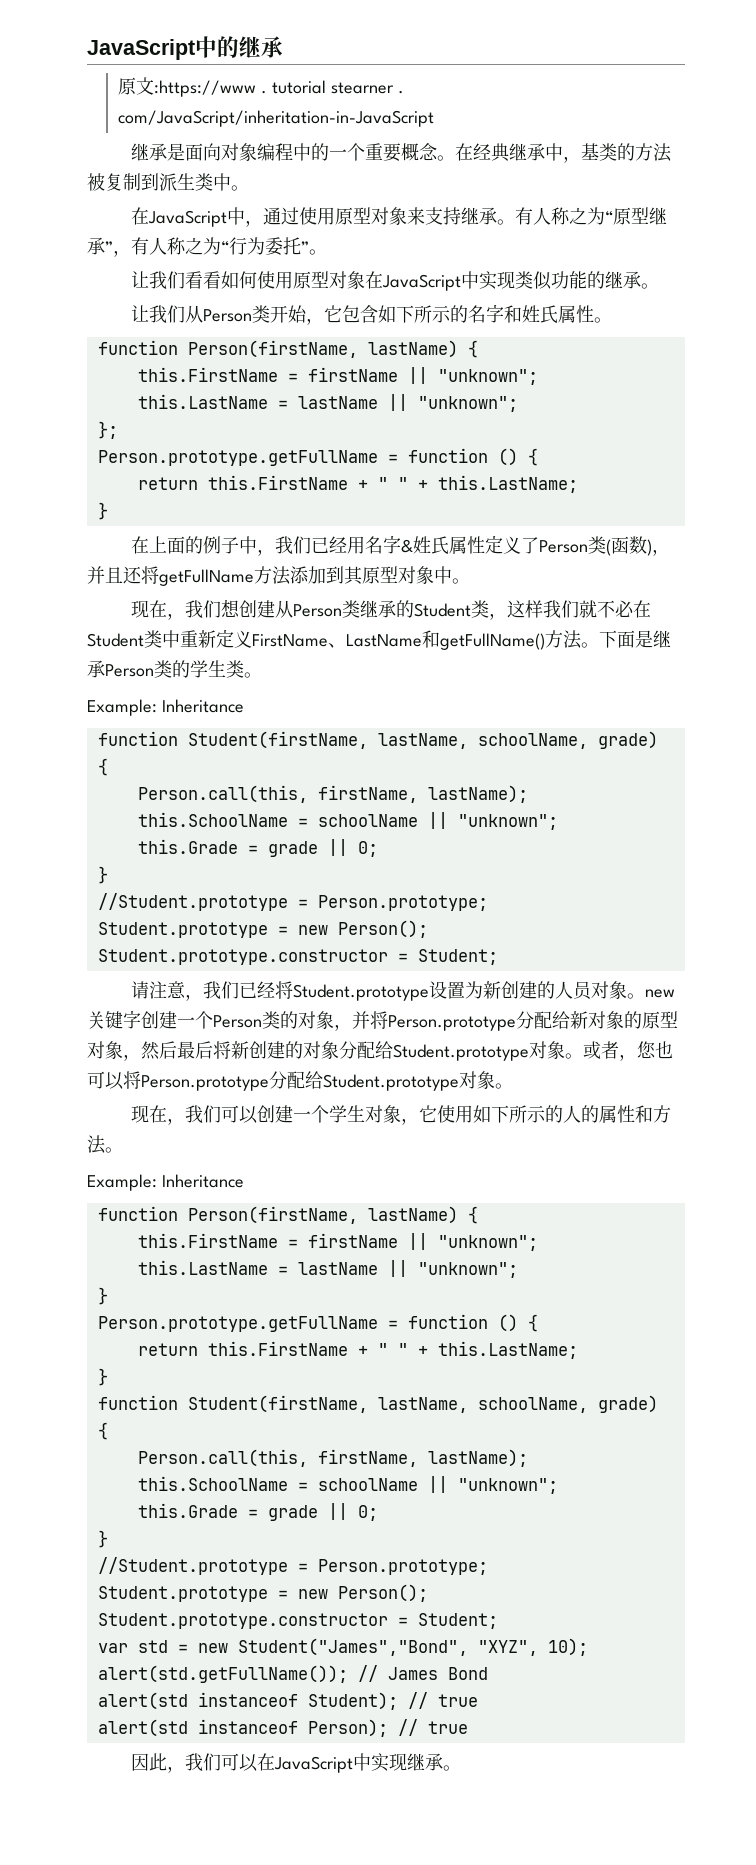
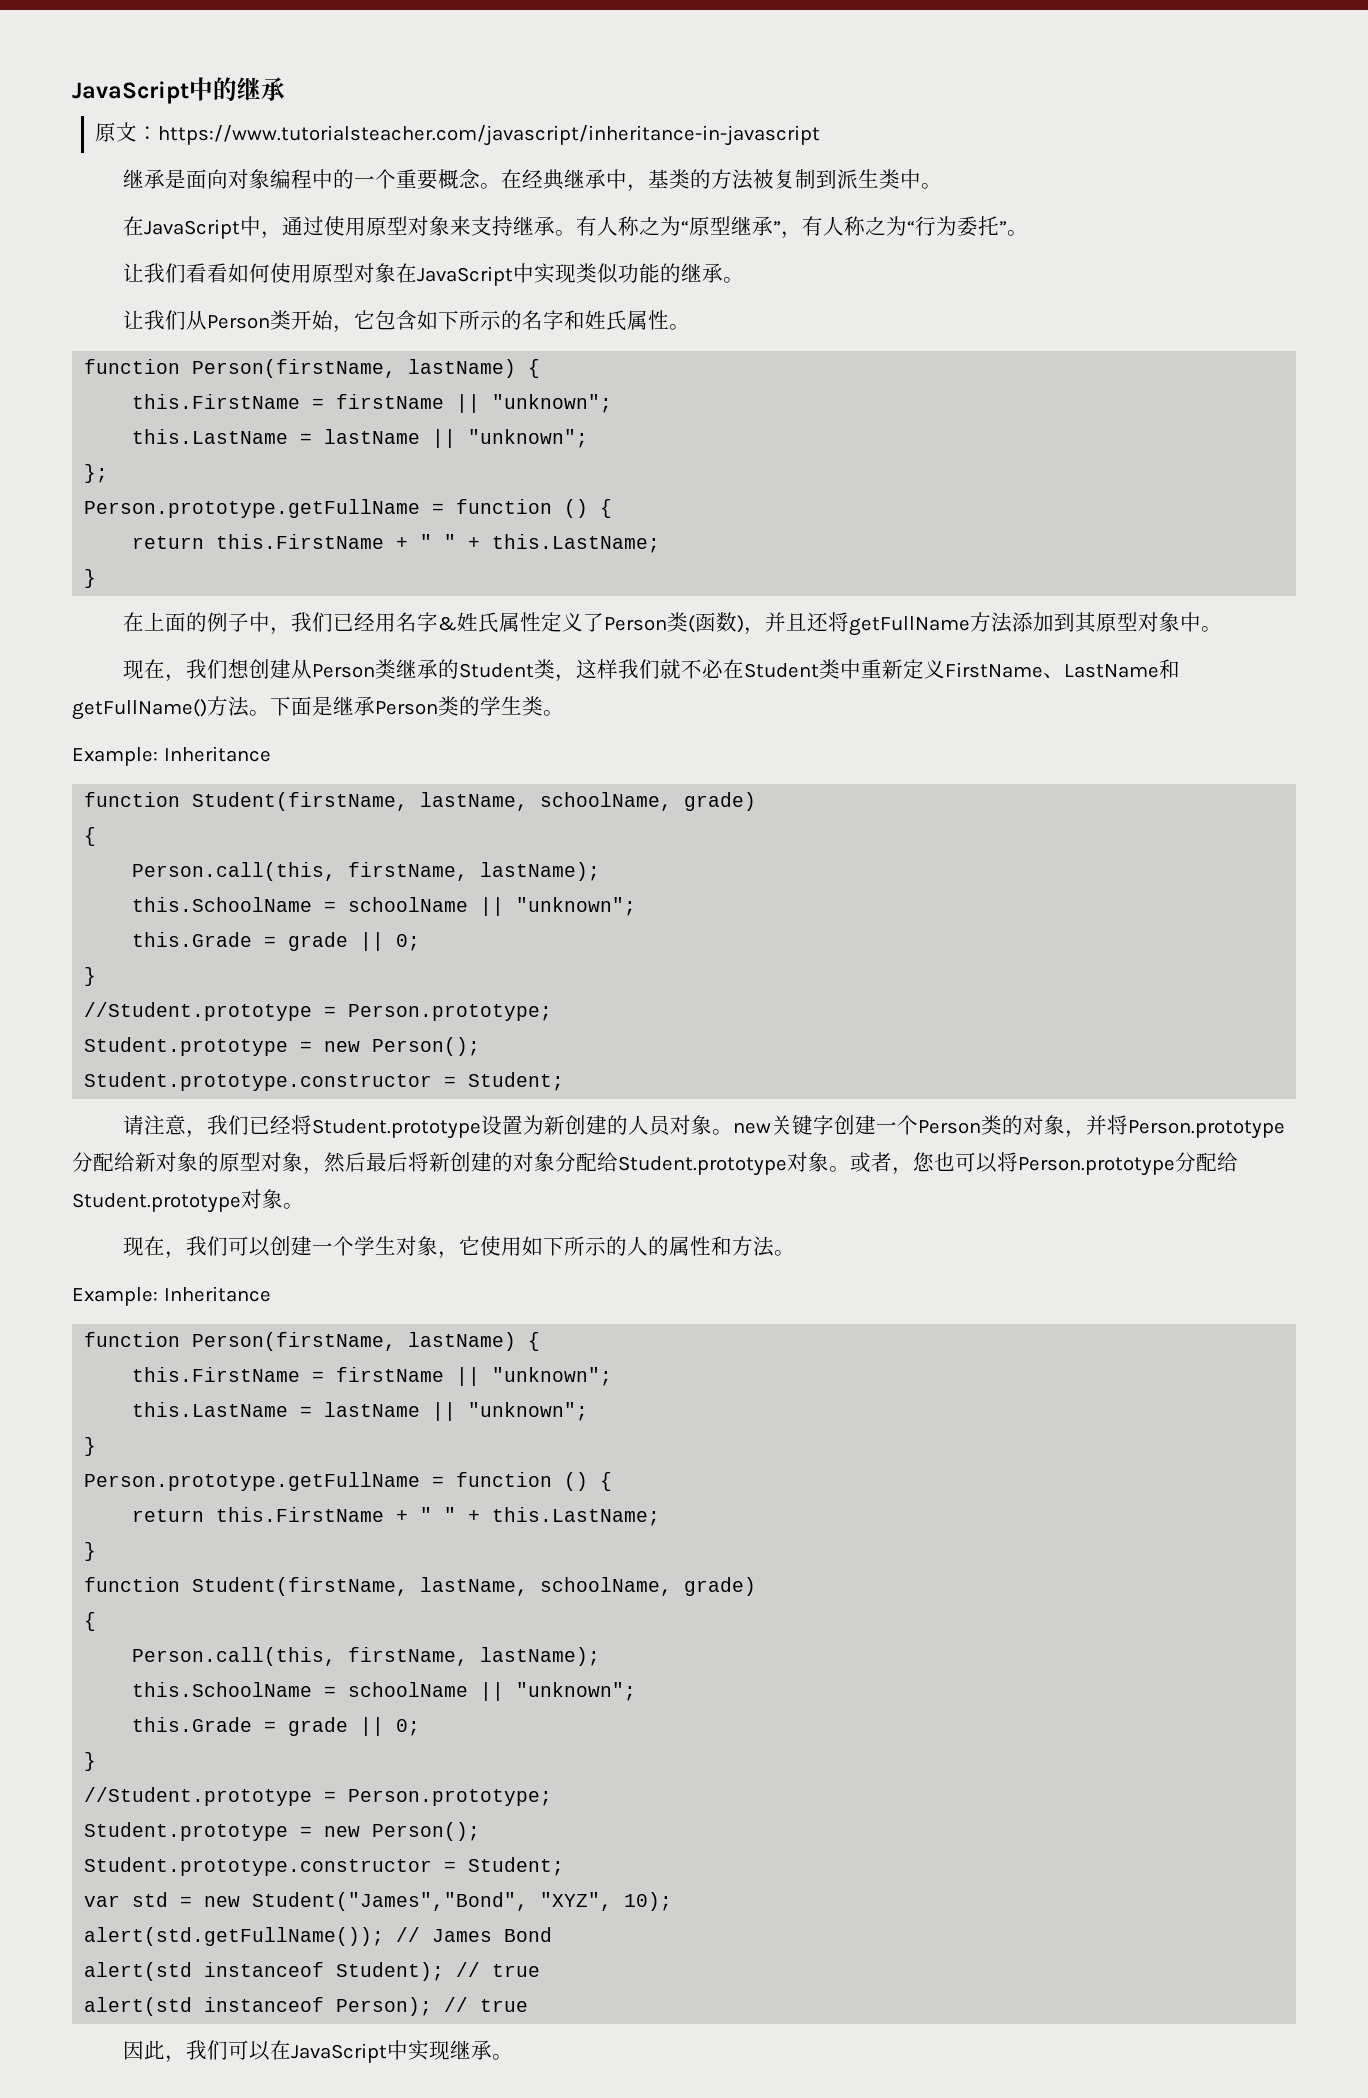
- 原文:https://www . tutorial stearner . com/JavaScript/inheritation-in-JavaScript
+ 原文：https://www.tutorialsteacher.com/javascript/inheritance-in-javascript

